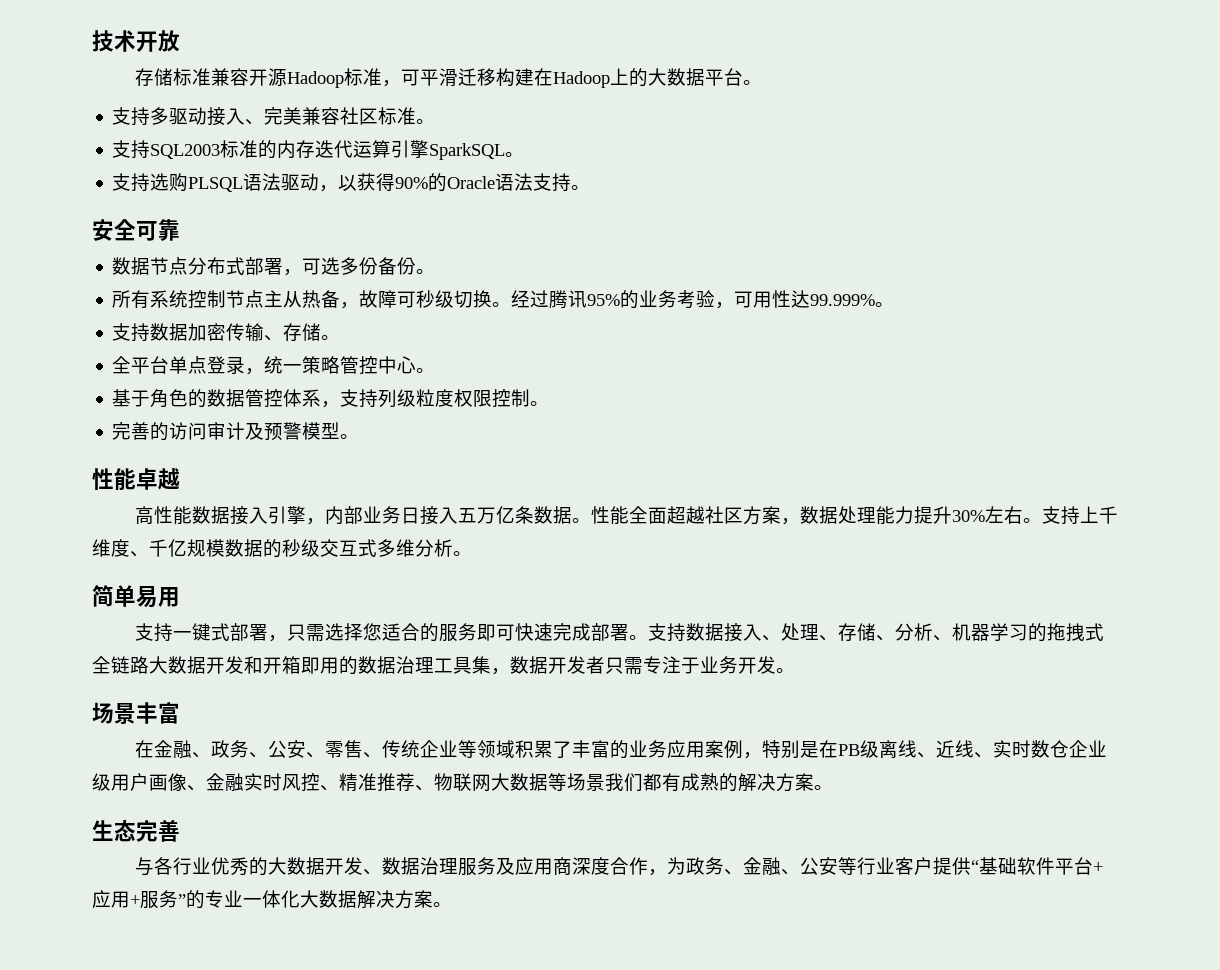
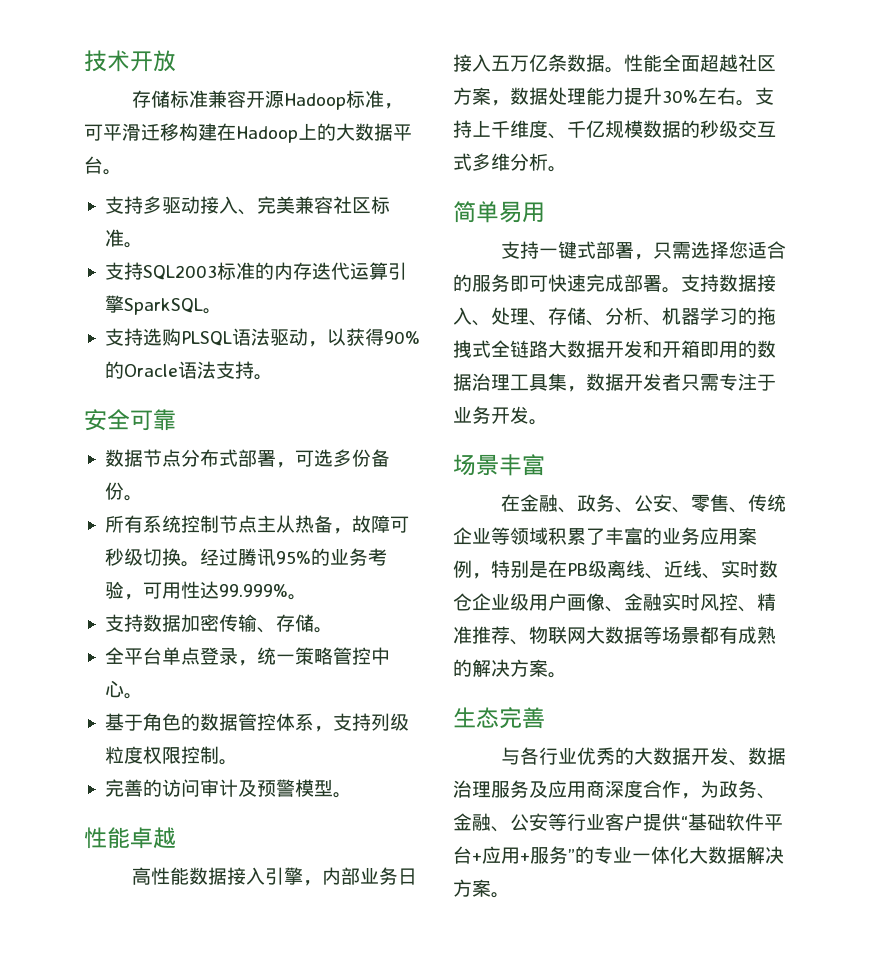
- 在金融、政务、公安、零售、传统企业等领域积累了丰富的业务应用案例，特别是在PB级离线、近线、实时数仓企业级用户画像、金融实时风控、精准推荐、物联网大数据等场景我们都有成熟的解决方案。
+ 在金融、政务、公安、零售、传统企业等领域积累了丰富的业务应用案例，特别是在PB级离线、近线、实时数仓企业级用户画像、金融实时风控、精准推荐、物联网大数据等场景都有成熟的解决方案。

